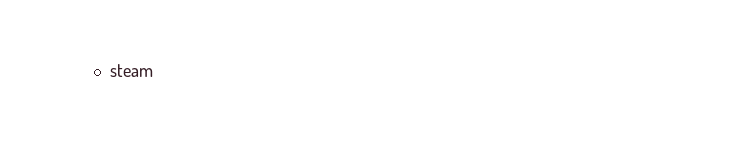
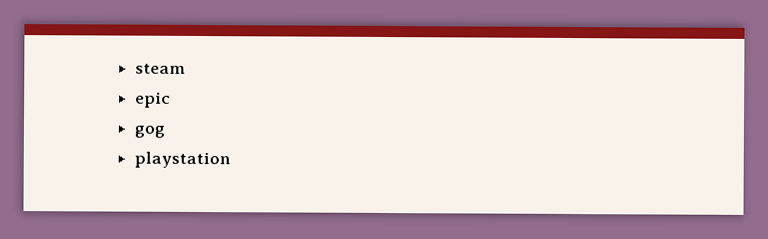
+ epic
+ gog
+ playstation

